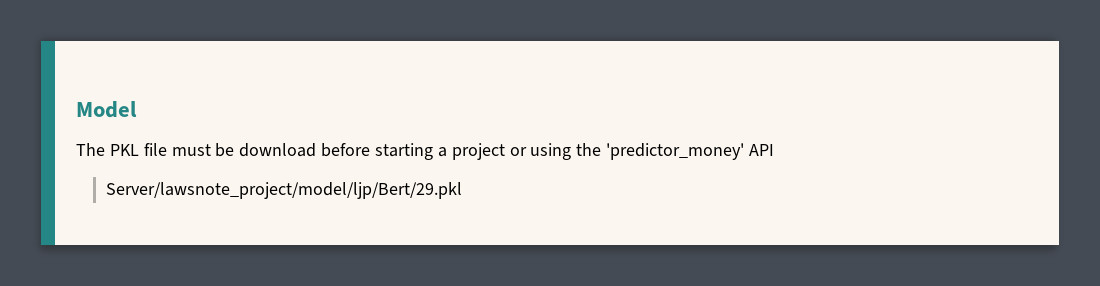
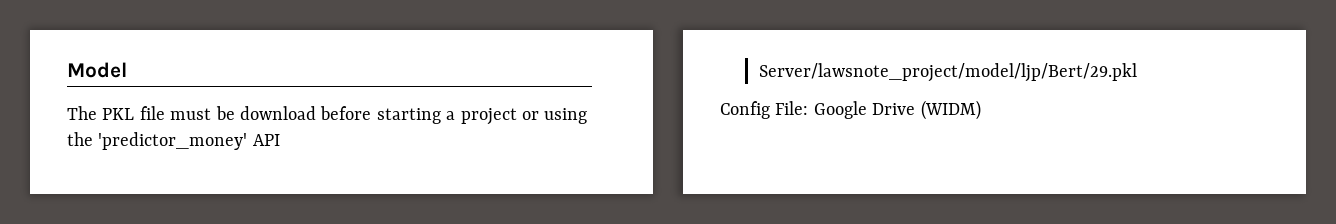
+ Config File: Google Drive (WIDM)

